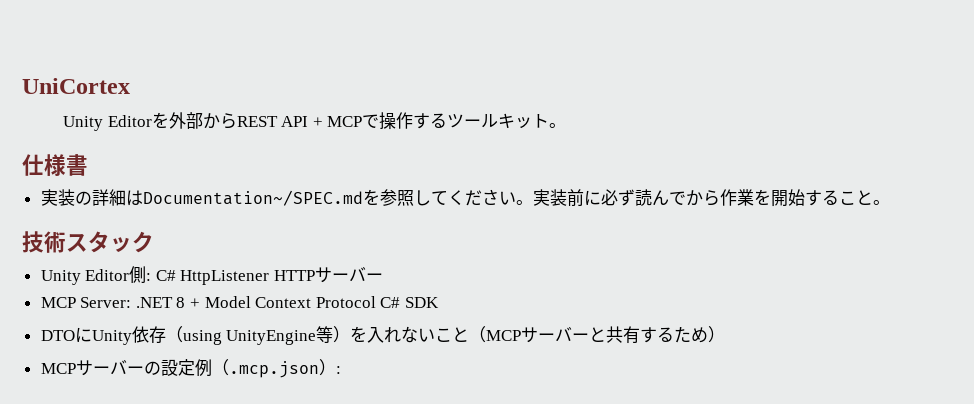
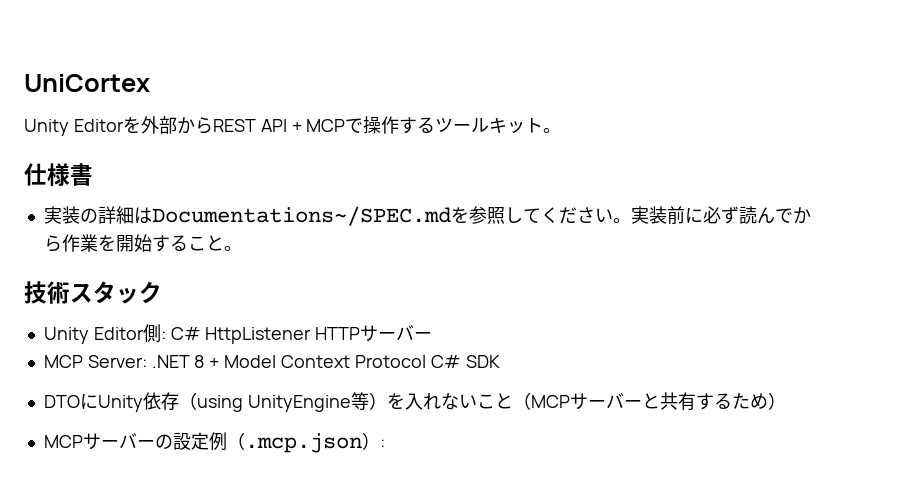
- 実装の詳細はDocumentation~/SPEC.mdを参照してください。
+ 実装の詳細はDocumentations~/SPEC.mdを参照してください。

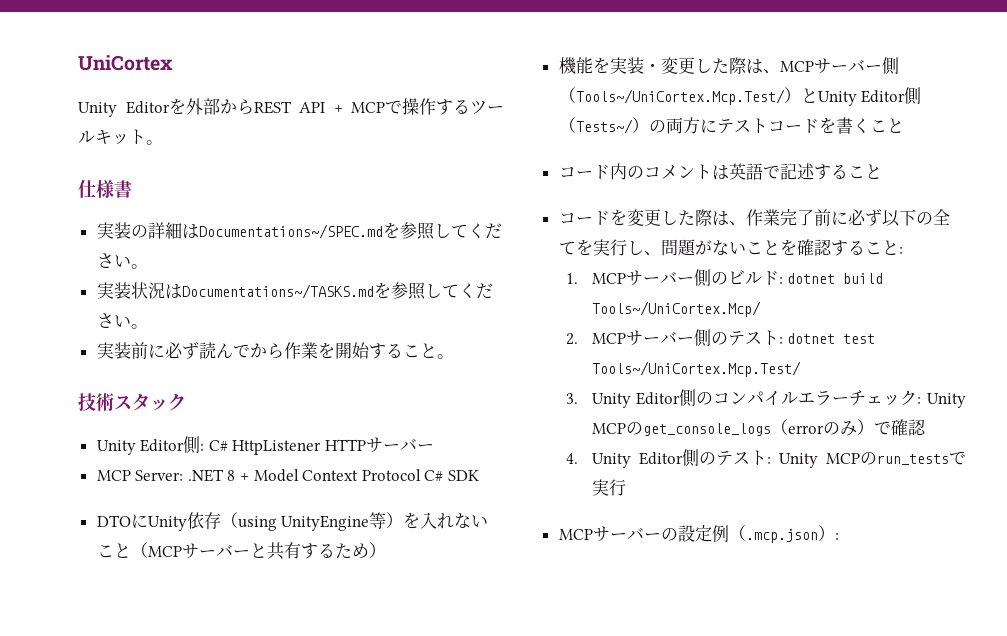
- 実装の詳細はDocumentations~/SPEC.mdを参照してください。実装前に必ず読んでから作業を開始すること。
+ 実装の詳細はDocumentations~/SPEC.mdを参照してください。
+ 実装状況はDocumentations~/TASKS.mdを参照してください。
+ 実装前に必ず読んでから作業を開始すること。
+ 機能を実装・変更した際は、MCPサーバー側（Tools~/UniCortex.Mcp.Test/）とUnity Editor側（Tests~/）の両方にテストコードを書くこと
+ コード内のコメントは英語で記述すること
+ コードを変更した際は、作業完了前に必ず以下の全てを実行し、問題がないことを確認すること:
+ 1. MCPサーバー側のビルド: dotnet build Tools~/UniCortex.Mcp/
+ 2. MCPサーバー側のテスト: dotnet test Tools~/UniCortex.Mcp.Test/
+ 3. Unity Editor側のコンパイルエラーチェック: Unity MCPのget_console_logs（errorのみ）で確認
+ 4. Unity Editor側のテスト: Unity MCPのrun_testsで実行

